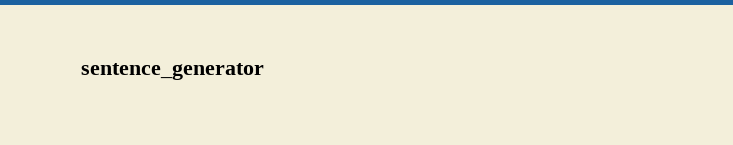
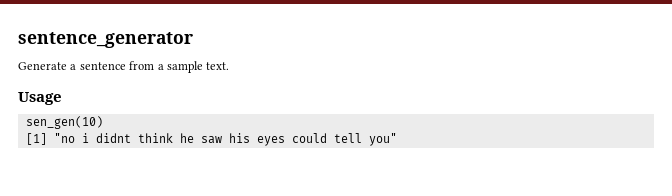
+ Generate a sentence from a sample text.
+ Usage
+ sen_gen(10)
+ [1] "no i didnt think he saw his eyes could tell you"

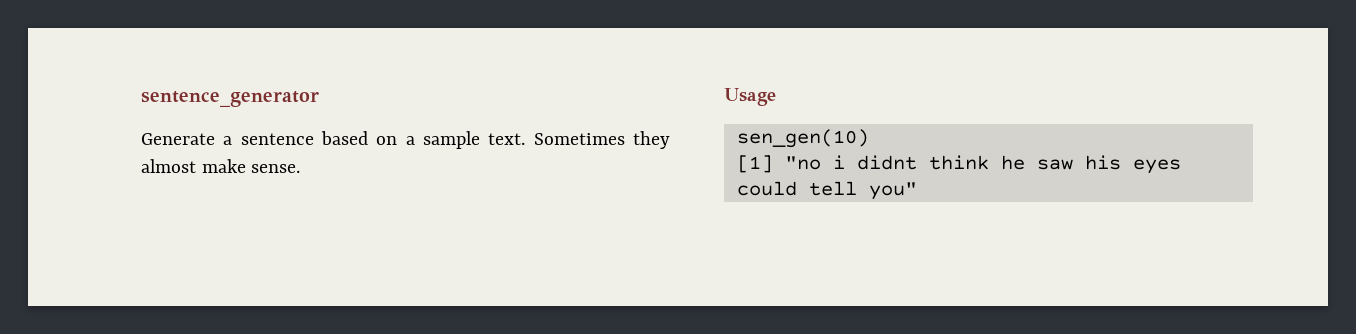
- Generate a sentence from a sample text.
+ Generate a sentence based on a sample text. Sometimes they almost make sense.

